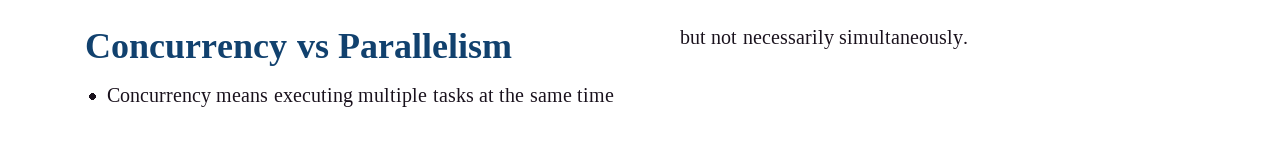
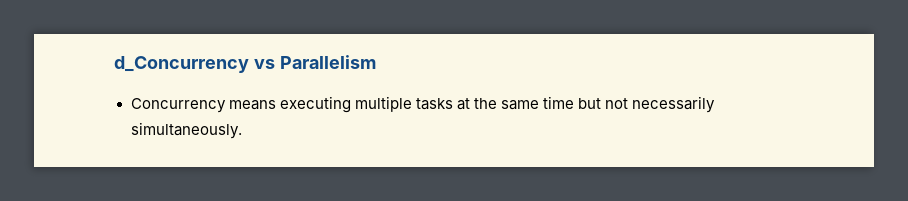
- Concurrency vs Parallelism
+ d_Concurrency vs Parallelism

